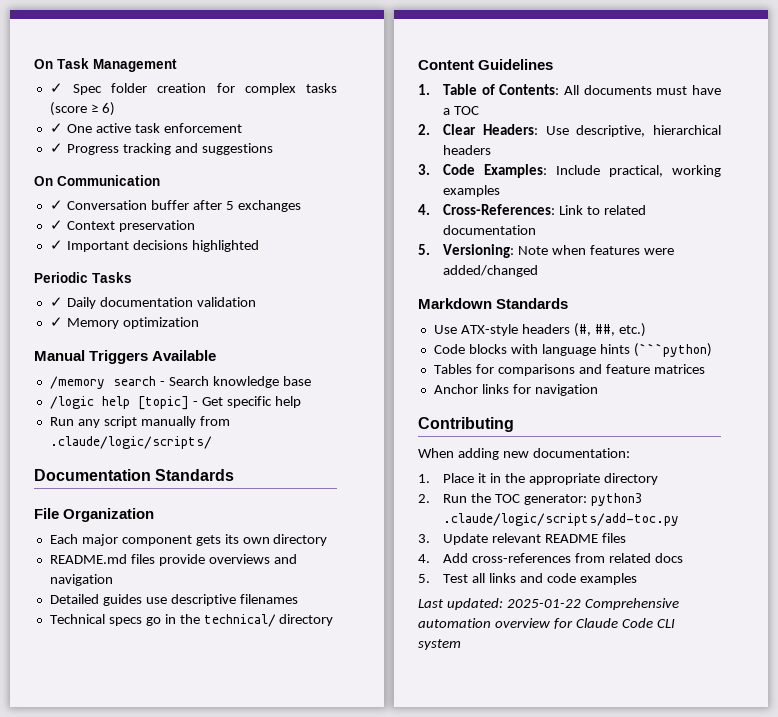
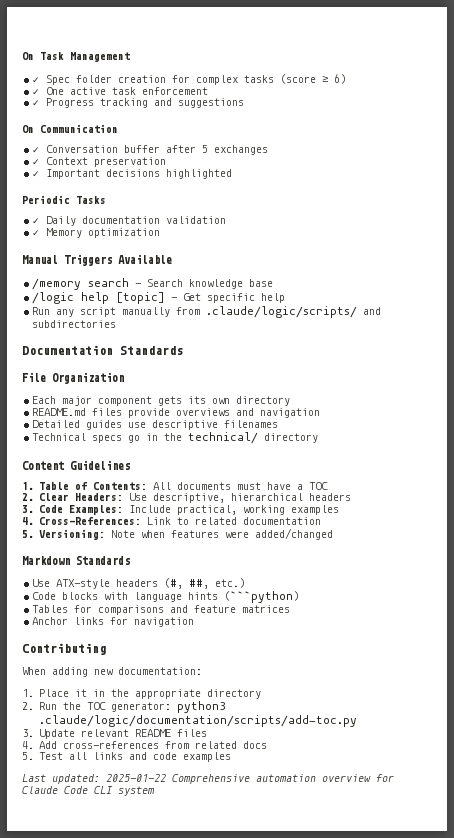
- Run any script manually from .claude/logic/scripts/
+ Run any script manually from .claude/logic/scripts/ and subdirectories
- 2. Run the TOC generator: python3 .claude/logic/scripts/add-toc.py
+ 2. Run the TOC generator: python3 .claude/logic/documentation/scripts/add-toc.py

